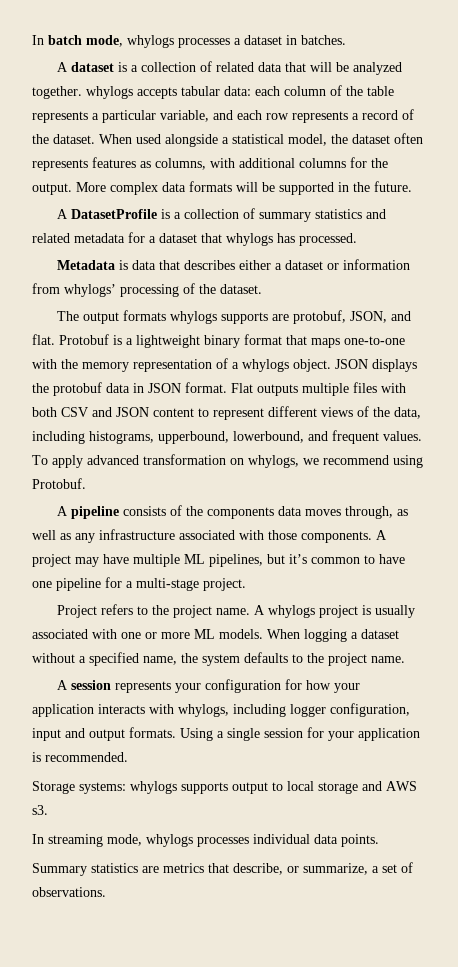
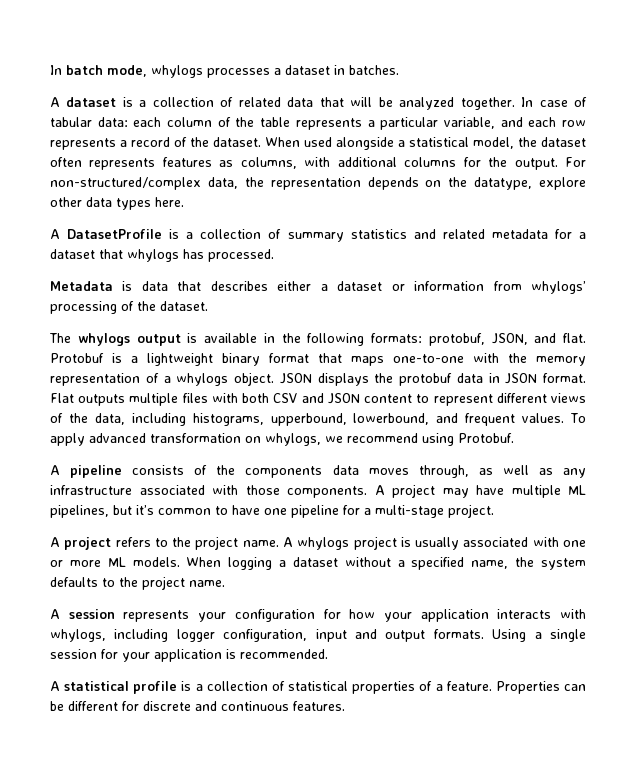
- A dataset is a collection of related data that will be analyzed together. whylogs accepts tabular data: each column of the table represents a particular variable, and each row represents a record of the dataset.
+ A dataset is a collection of related data that will be analyzed together. In case of tabular data: each column of the table represents a particular variable, and each row represents a record of the dataset.
- More complex data formats will be supported in the future.
+ For non-structured/complex data, the representation depends on the datatype, explore other data types here.
- The output formats whylogs supports are protobuf, JSON, and flat.
+ The whylogs output is available in the following formats: protobuf, JSON, and flat.
- Project refers to the project name.
+ A project refers to the project name.
- Storage systems: whylogs supports output to local storage and AWS s3.
- In streaming mode, whylogs processes individual data points.
- Summary statistics are metrics that describe, or summarize, a set of observations.
+ A statistical profile is a collection of statistical properties of a feature. Properties can be different for discrete and continuous features.

